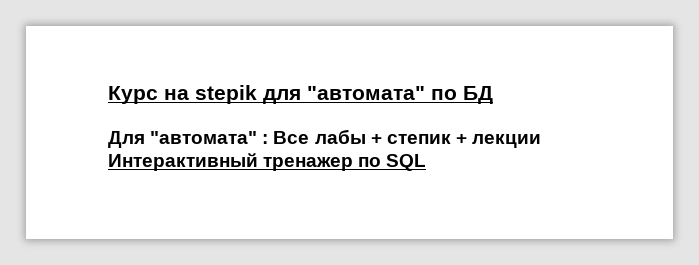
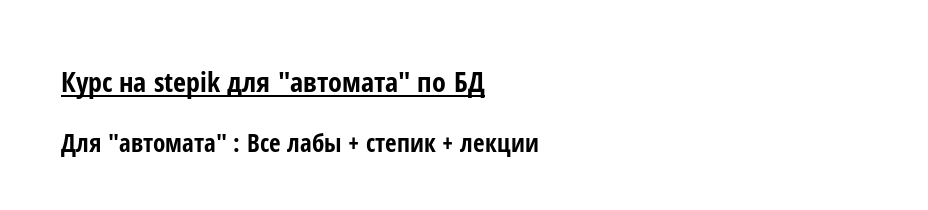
- Для "автомата" : Все лабы + степик + лекции Интерактивный тренажер по SQL
+ Для "автомата" : Все лабы + степик + лекции

